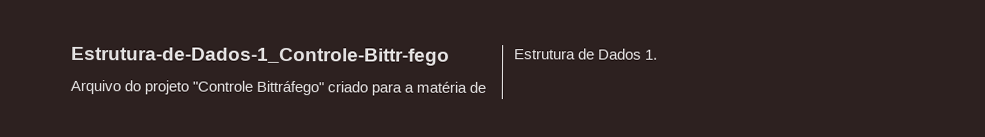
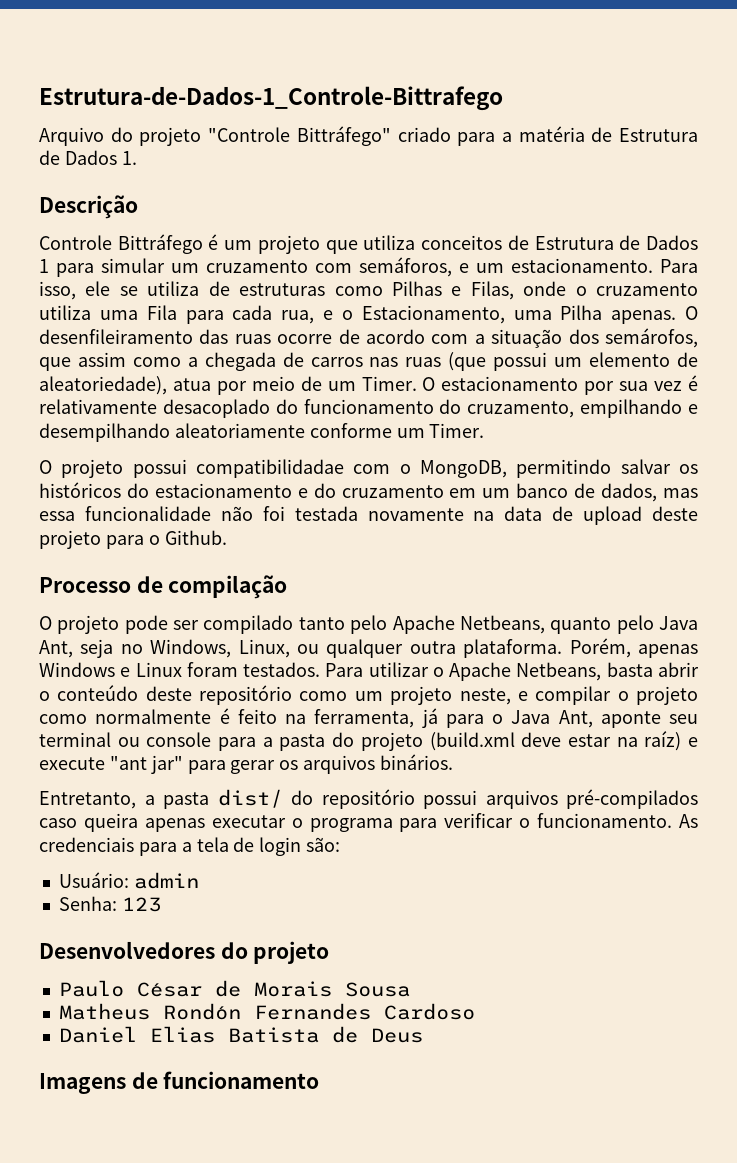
- Estrutura-de-Dados-1_Controle-Bittr-fego
+ Estrutura-de-Dados-1_Controle-Bittrafego
+ Descrição
+ Controle Bittráfego é um projeto que utiliza conceitos de Estrutura de Dados 1 para simular um cruzamento com semáforos, e um estacionamento. Para isso, ele se utiliza de estruturas como Pilhas e Filas, onde o cruzamento utiliza uma Fila para cada rua, e o Estacionamento, uma Pilha apenas. O desenfileiramento das ruas ocorre de acordo com a situação dos semárofos, que assim como a chegada de carros nas ruas (que possui um elemento de aleatoriedade), atua por meio de um Timer. O estacionamento por sua vez é relativamente desacoplado do funcionamento do cruzamento, empilhando e desempilhando aleatoriamente conforme um Timer.
+ O projeto possui compatibilidadae com o MongoDB, permitindo salvar os históricos do estacionamento e do cruzamento em um banco de dados, mas essa funcionalidade não foi testada novamente na data de upload deste projeto para o Github.
+ Processo de compilação
+ O projeto pode ser compilado tanto pelo Apache Netbeans, quanto pelo Java Ant, seja no Windows, Linux, ou qualquer outra plataforma. Porém, apenas Windows e Linux foram testados. Para utilizar o Apache Netbeans, basta abrir o conteúdo deste repositório como um projeto neste, e compilar o projeto como normalmente é feito na ferramenta, já para o Java Ant, aponte seu terminal ou console para a pasta do projeto (build.xml deve estar na raíz) e execute "ant jar" para gerar os arquivos binários.
+ Entretanto, a pasta dist/ do repositório possui arquivos pré-compilados caso queira apenas executar o programa para verificar o funcionamento. As credenciais para a tela de login são:
+ Usuário: admin
+ Senha: 123
+ Desenvolvedores do projeto
+ Paulo César de Morais Sousa
+ Matheus Rondón Fernandes Cardoso
+ Daniel Elias Batista de Deus
+ Imagens de funcionamento

